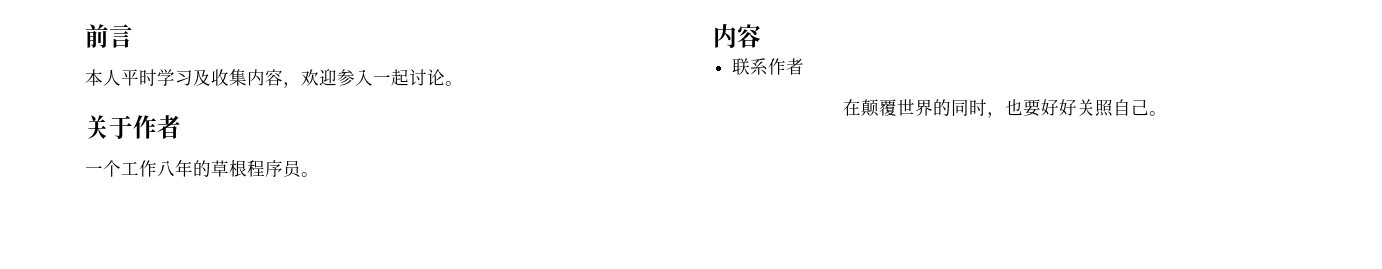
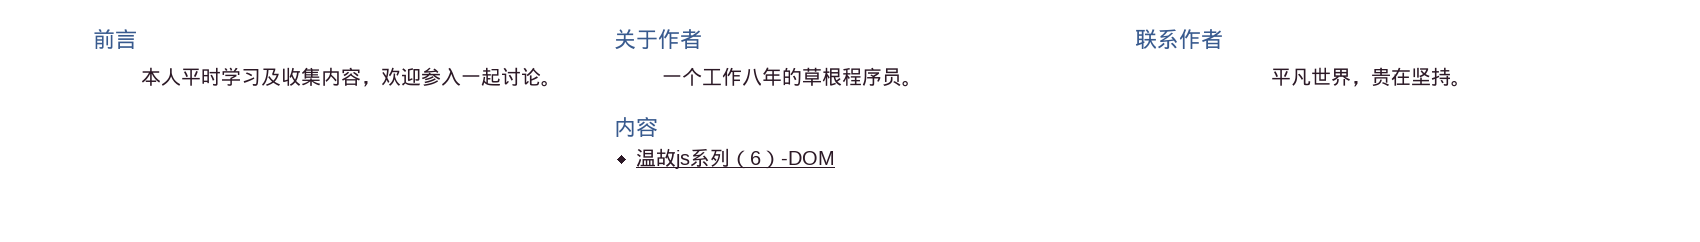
+ 温故js系列（6）-DOM
  联系作者
- 在颠覆世界的同时，也要好好关照自己。
+ 平凡世界，贵在坚持。

